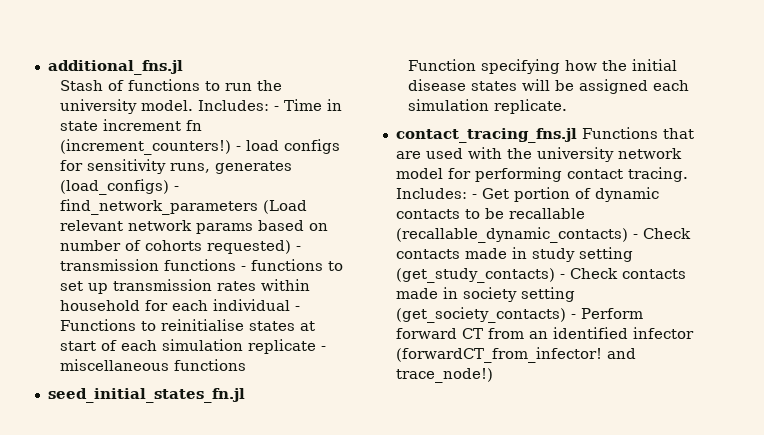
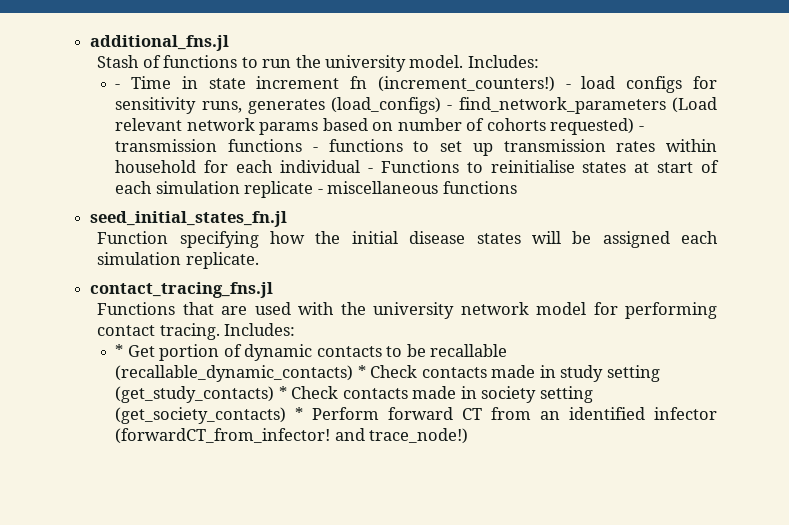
- Stash of functions to run the university model. Includes: - Time in state increment fn (increment_counters!)
+ Stash of functions to run the university model. Includes:
+ - Time in state increment fn (increment_counters!)
- contact_tracing_fns.jl Functions that are used with the university network model for performing contact tracing. Includes: - Get portion of dynamic contacts to be recallable (recallable_dynamic_contacts) - Check contacts made in study setting (get_study_contacts) - Check contacts made in society setting (get_society_contacts) - Perform forward CT from an identified infector (forwardCT_from_infector! and trace_node!)
+ contact_tracing_fns.jl
+ Functions that are used with the university network model for performing contact tracing. Includes:
+ * Get portion of dynamic contacts to be recallable (recallable_dynamic_contacts) * Check contacts made in study setting (get_study_contacts) * Check contacts made in society setting (get_society_contacts) * Perform forward CT from an identified infector (forwardCT_from_infector! and trace_node!)

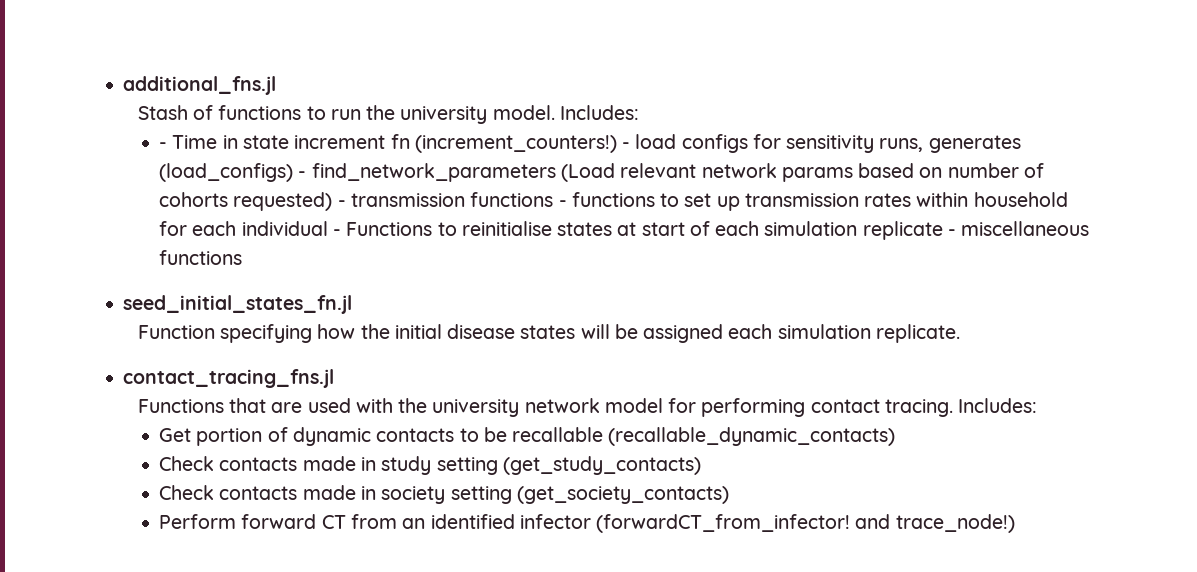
- * Get portion of dynamic contacts to be recallable (recallable_dynamic_contacts) * Check contacts made in study setting (get_study_contacts) * Check contacts made in society setting (get_society_contacts) * Perform forward CT from an identified infector (forwardCT_from_infector! and trace_node!)
+ Get portion of dynamic contacts to be recallable (recallable_dynamic_contacts)
+ Check contacts made in study setting (get_study_contacts)
+ Check contacts made in society setting (get_society_contacts)
+ Perform forward CT from an identified infector (forwardCT_from_infector! and trace_node!)

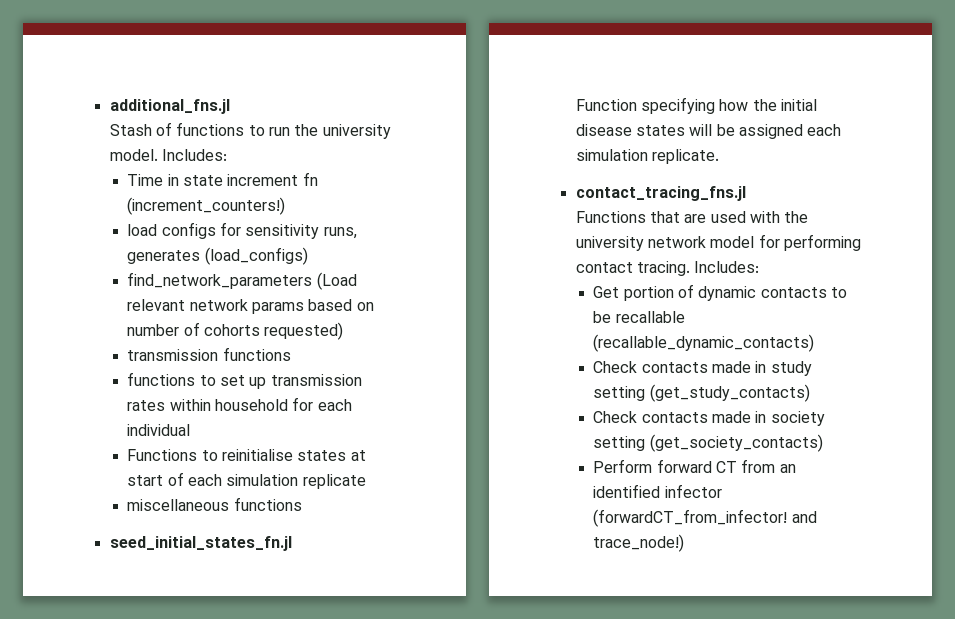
- - Time in state increment fn (increment_counters!) - load configs for sensitivity runs, generates (load_configs) - find_network_parameters (Load relevant network params based on number of cohorts requested) - transmission functions - functions to set up transmission rates within household for each individual - Functions to reinitialise states at start of each simulation replicate - miscellaneous functions
+ Time in state increment fn (increment_counters!)
+ load configs for sensitivity runs, generates (load_configs)
+ find_network_parameters (Load relevant network params based on number of cohorts requested)
+ transmission functions
+ functions to set up transmission rates within household for each individual
+ Functions to reinitialise states at start of each simulation replicate
+ miscellaneous functions

